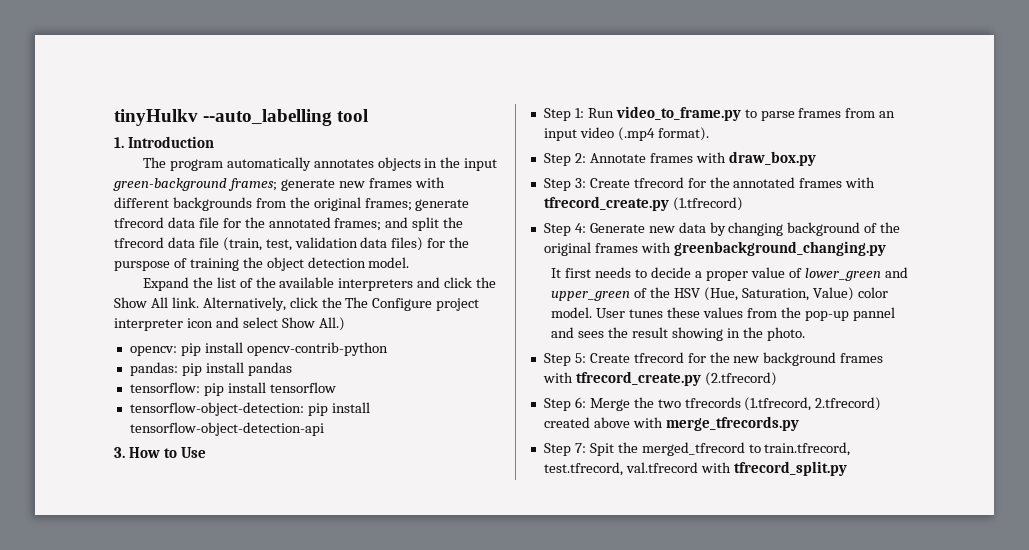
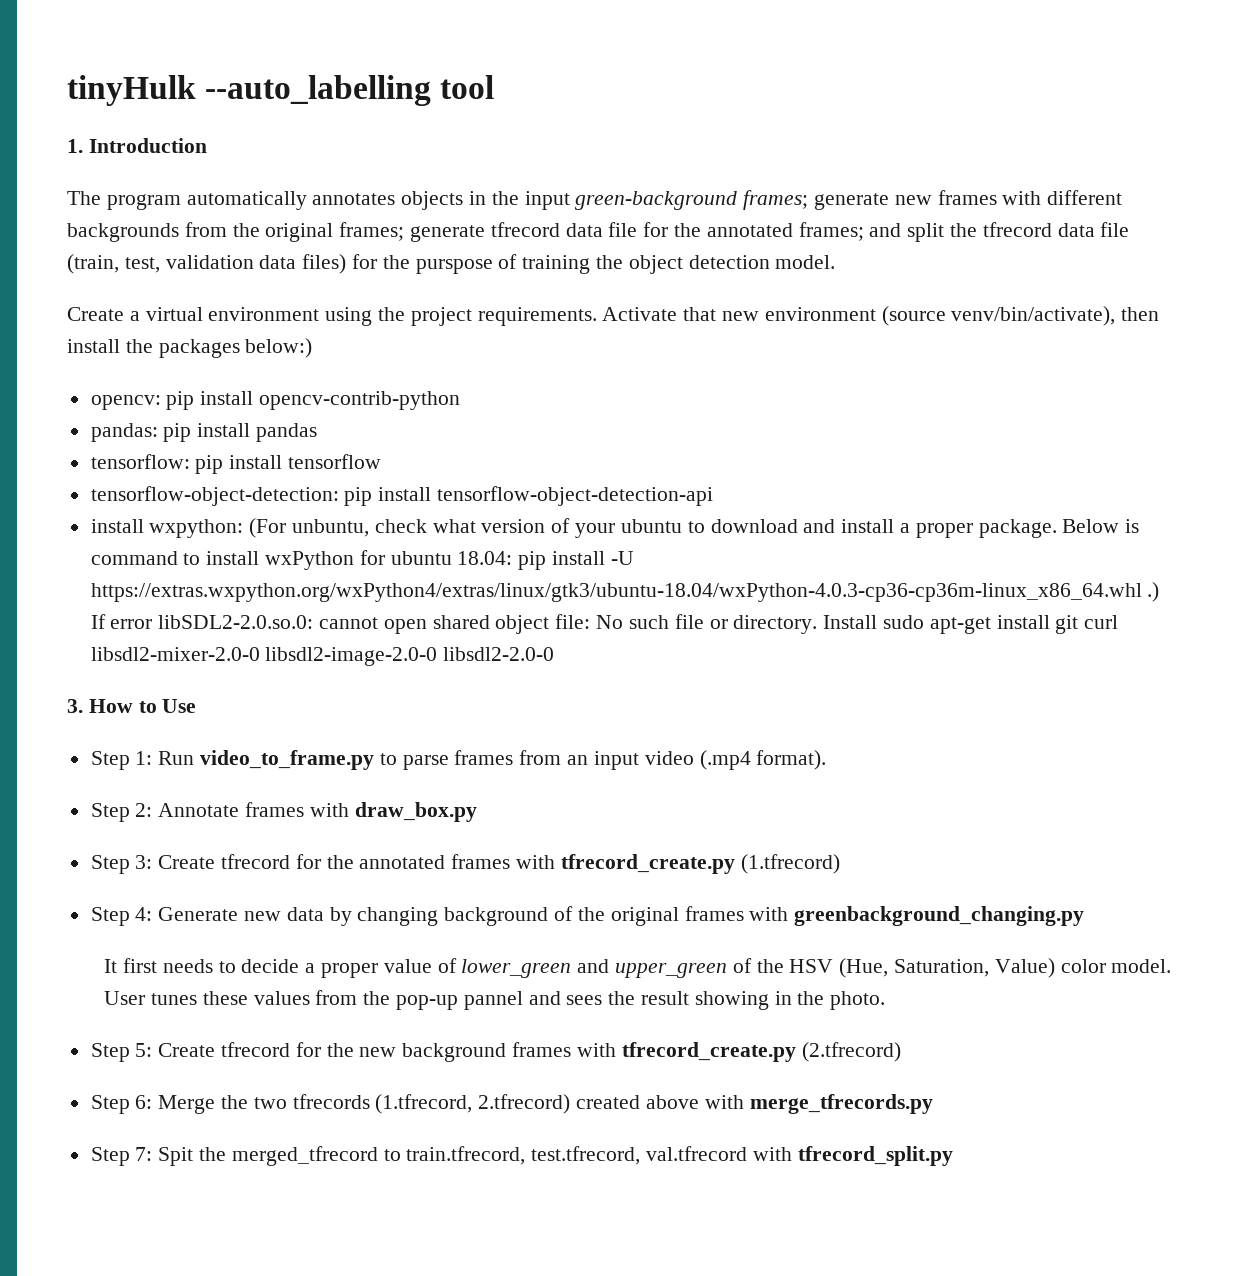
- tinyHulkv --auto_labelling tool
+ tinyHulk --auto_labelling tool
- Expand the list of the available interpreters and click the Show All link. Alternatively, click the The Configure project interpreter icon and select Show All.)
+ Create a virtual environment using the project requirements. Activate that new environment (source venv/bin/activate), then install the packages below:)
+ install wxpython: (For unbuntu, check what version of your ubuntu to download and install a proper package. Below is command to install wxPython for ubuntu 18.04: pip install -U https://extras.wxpython.org/wxPython4/extras/linux/gtk3/ubuntu-18.04/wxPython-4.0.3-cp36-cp36m-linux_x86_64.whl .) If error libSDL2-2.0.so.0: cannot open shared object file: No such file or directory. Install sudo apt-get install git curl libsdl2-mixer-2.0-0 libsdl2-image-2.0-0 libsdl2-2.0-0

